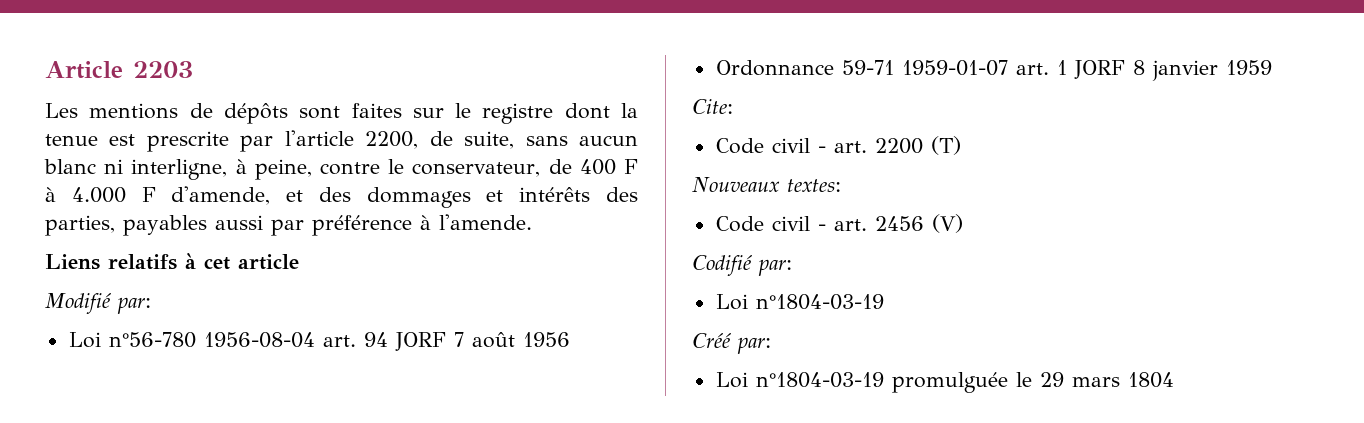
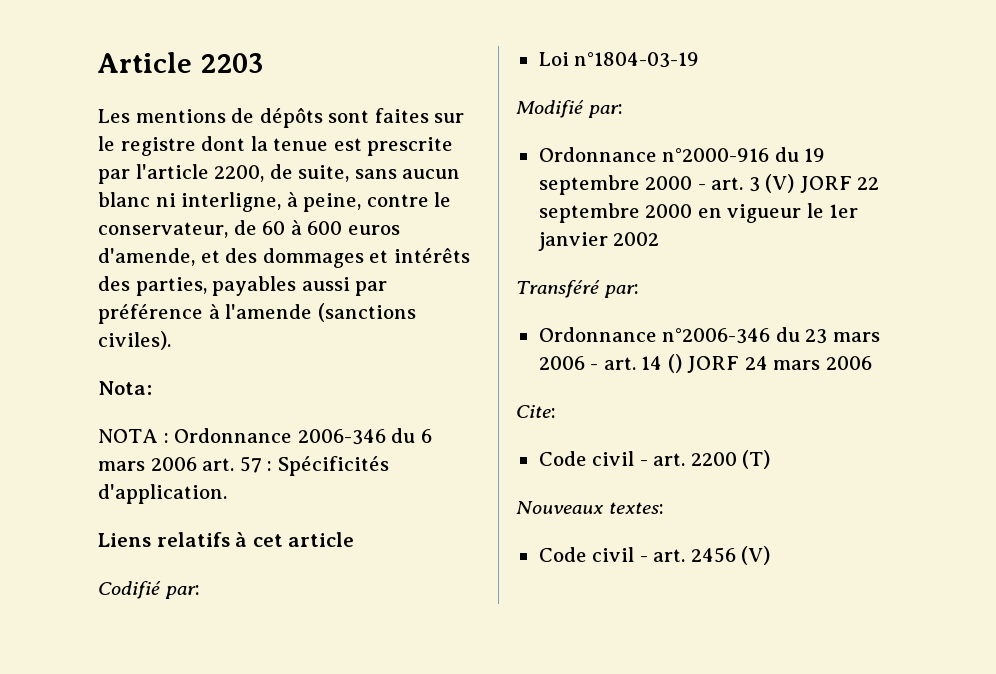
- Les mentions de dépôts sont faites sur le registre dont la tenue est prescrite par l'article 2200, de suite, sans aucun blanc ni interligne, à peine, contre le conservateur, de 400 F à 4.000 F d'amende, et des dommages et intérêts des parties, payables aussi par préférence à l'amende.
+ Les mentions de dépôts sont faites sur le registre dont la tenue est prescrite par l'article 2200, de suite, sans aucun blanc ni interligne, à peine, contre le conservateur, de 60 à 600 euros d'amende, et des dommages et intérêts des parties, payables aussi par préférence à l'amende (sanctions civiles).
+ Nota:
+ NOTA : Ordonnance 2006-346 du 6 mars 2006 art. 57 : Spécificités d'application.
+ Codifié par:
+ Loi n°1804-03-19
  Modifié par:
- Loi n°56-780 1956-08-04 art. 94 JORF 7 août 1956
- Ordonnance 59-71 1959-01-07 art. 1 JORF 8 janvier 1959
+ Ordonnance n°2000-916 du 19 septembre 2000 - art. 3 (V) JORF 22 septembre 2000 en vigueur le 1er janvier 2002
+ Transféré par:
+ Ordonnance n°2006-346 du 23 mars 2006 - art. 14 () JORF 24 mars 2006
- Codifié par:
- Loi n°1804-03-19
- Créé par:
- Loi n°1804-03-19 promulguée le 29 mars 1804

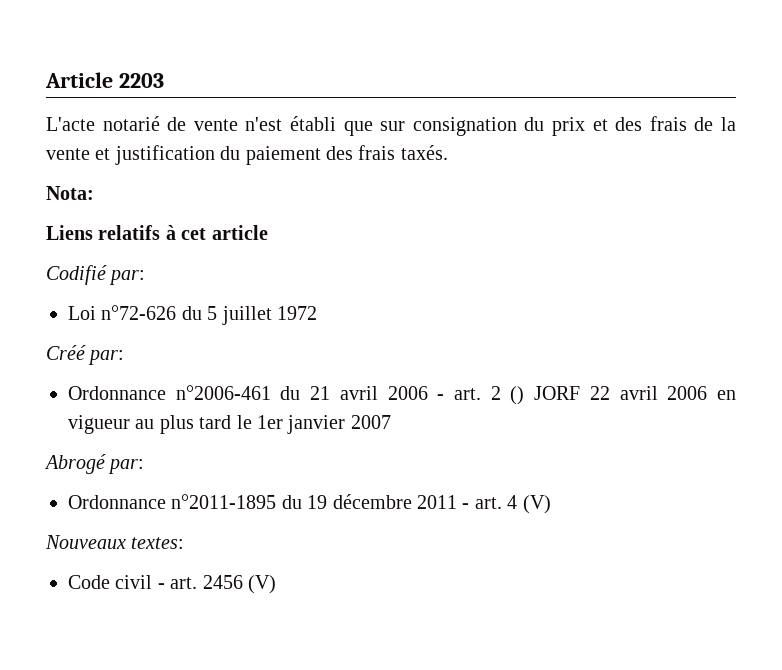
- Les mentions de dépôts sont faites sur le registre dont la tenue est prescrite par l'article 2200, de suite, sans aucun blanc ni interligne, à peine, contre le conservateur, de 60 à 600 euros d'amende, et des dommages et intérêts des parties, payables aussi par préférence à l'amende (sanctions civiles).
+ L'acte notarié de vente n'est établi que sur consignation du prix et des frais de la vente et justification du paiement des frais taxés.
  Nota:
- NOTA : Ordonnance 2006-346 du 6 mars 2006 art. 57 : Spécificités d'application.
- Loi n°1804-03-19
- Modifié par:
- Ordonnance n°2000-916 du 19 septembre 2000 - art. 3 (V) JORF 22 septembre 2000 en vigueur le 1er janvier 2002
- Transféré par:
- Ordonnance n°2006-346 du 23 mars 2006 - art. 14 () JORF 24 mars 2006
- Cite:
- Code civil - art. 2200 (T)
+ Loi n°72-626 du 5 juillet 1972
+ Créé par:
+ Ordonnance n°2006-461 du 21 avril 2006 - art. 2 () JORF 22 avril 2006 en vigueur au plus tard le 1er janvier 2007
+ Abrogé par:
+ Ordonnance n°2011-1895 du 19 décembre 2011 - art. 4 (V)

